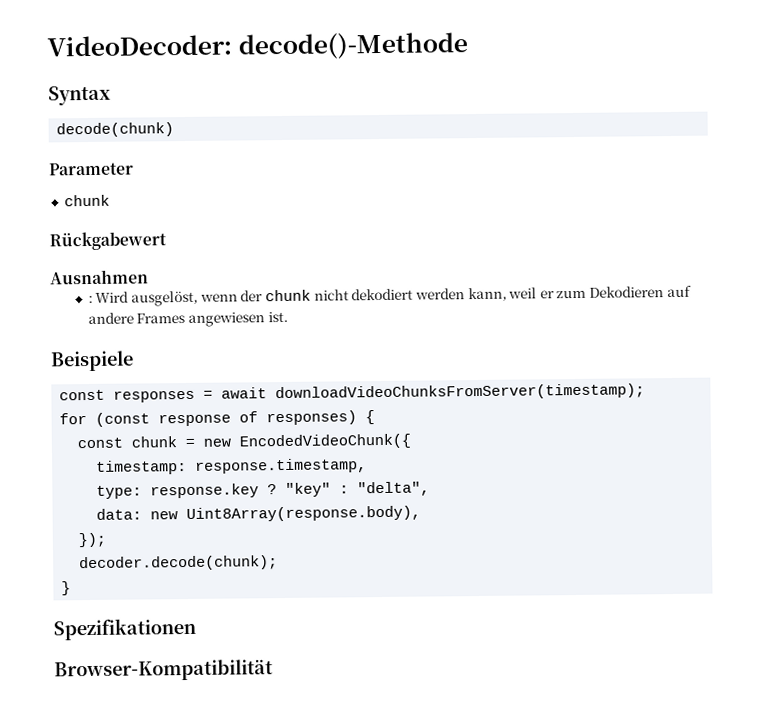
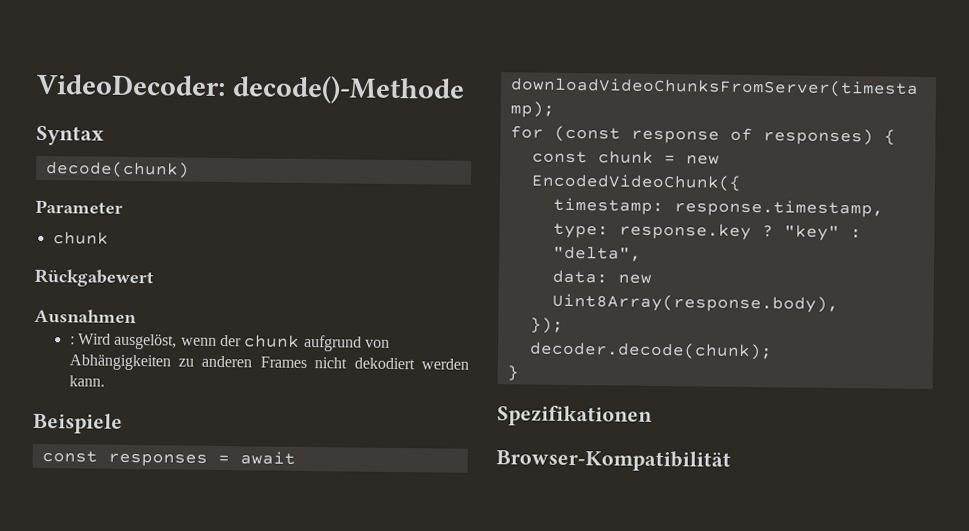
- : Wird ausgelöst, wenn der chunk nicht dekodiert werden kann, weil er zum Dekodieren auf andere Frames angewiesen ist.
+ : Wird ausgelöst, wenn der chunk aufgrund von Abhängigkeiten zu anderen Frames nicht dekodiert werden kann.

